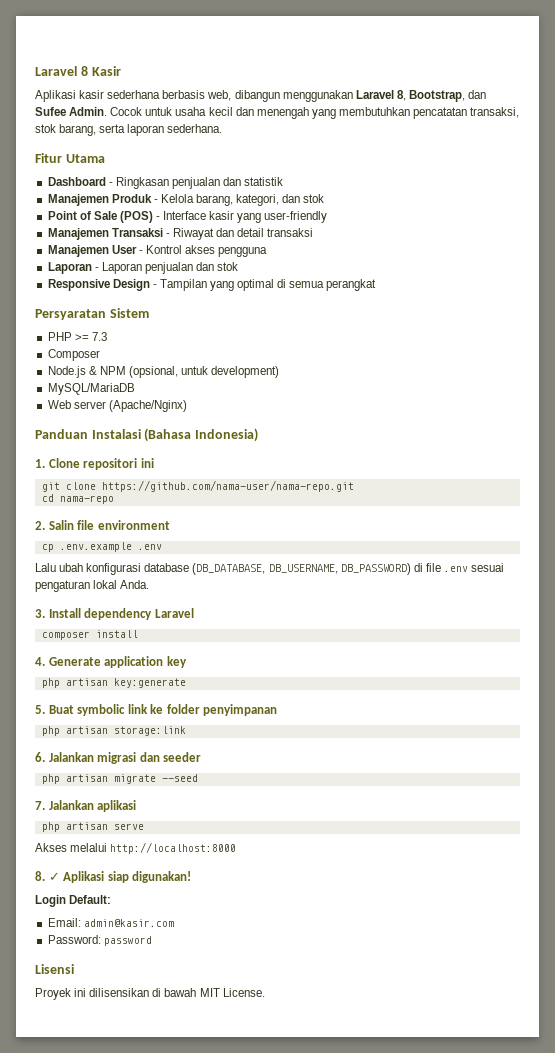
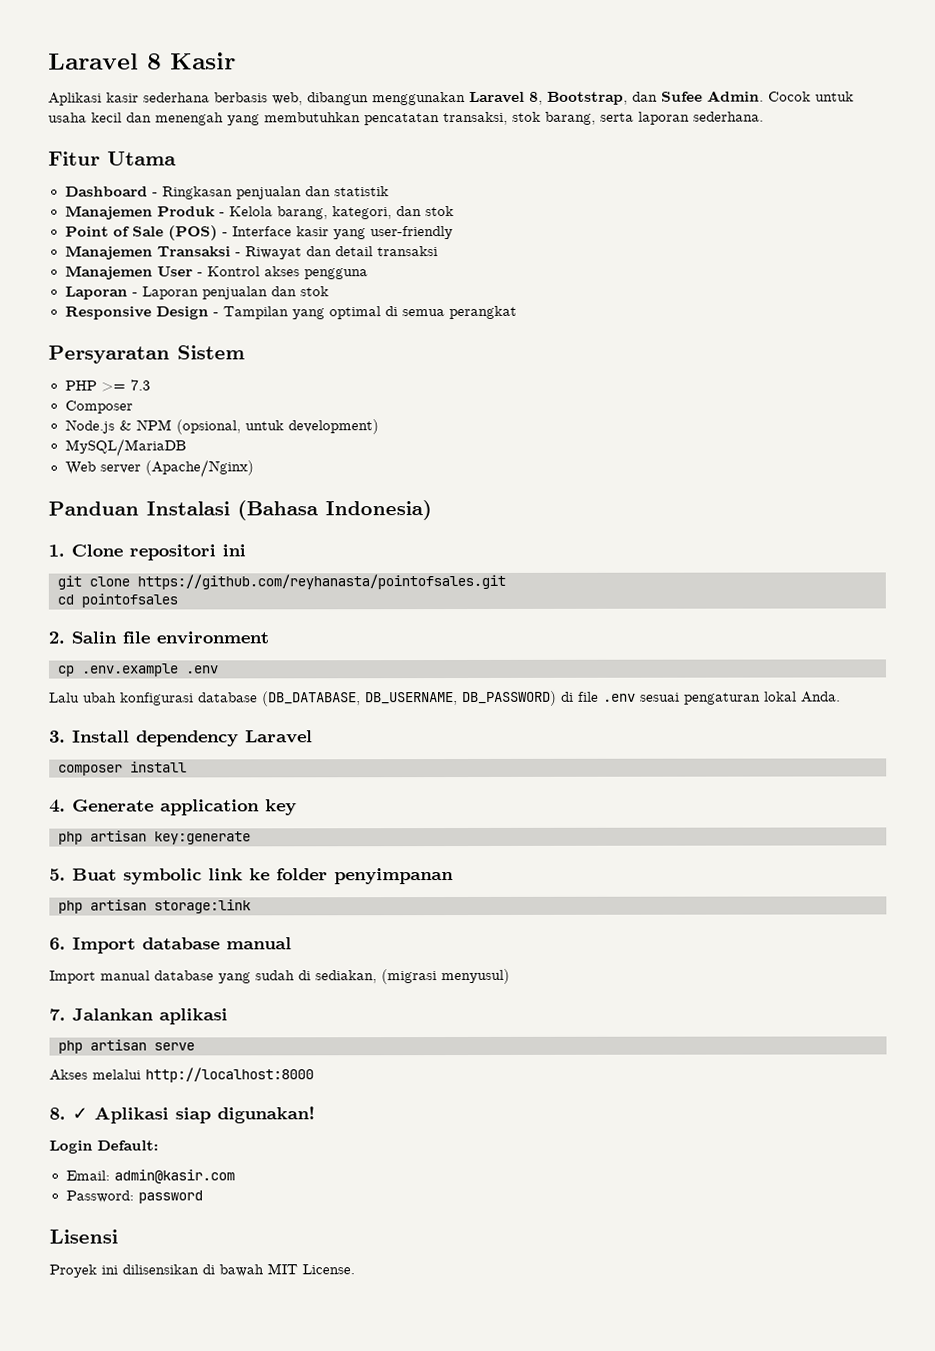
- git clone https://github.com/nama-user/nama-repo.git
+ git clone https://github.com/reyhanasta/pointofsales.git
- cd nama-repo
+ cd pointofsales
- 6. Jalankan migrasi dan seeder
- php artisan migrate --seed
+ 6. Import database manual
+ Import manual database yang sudah di sediakan, (migrasi menyusul)

